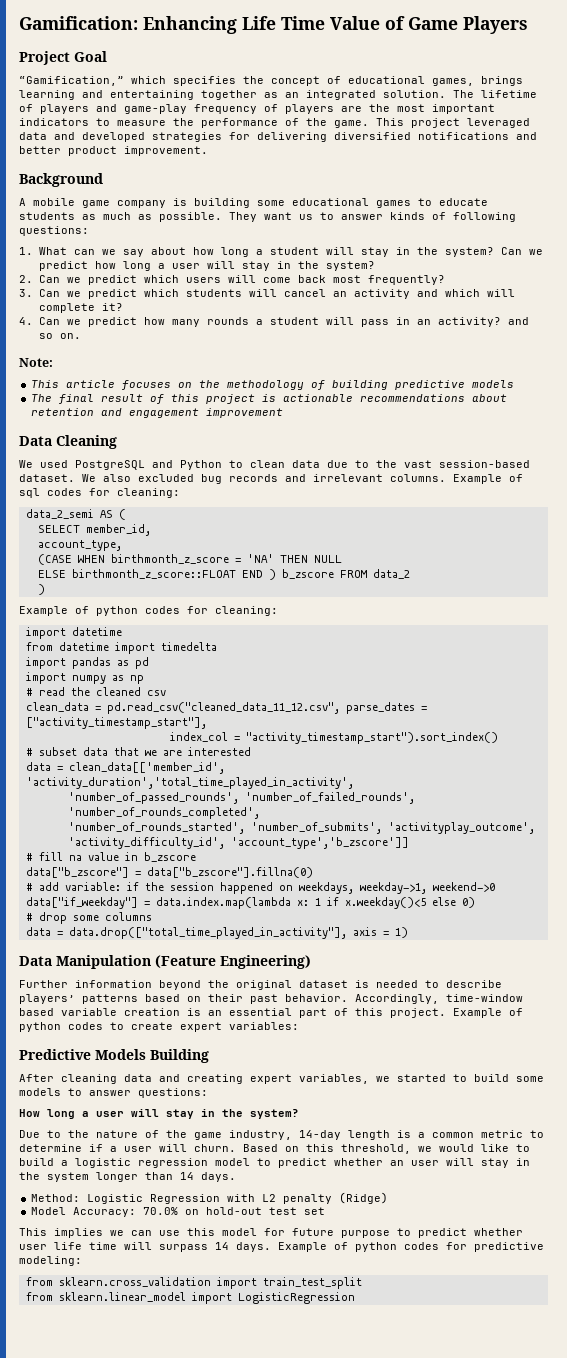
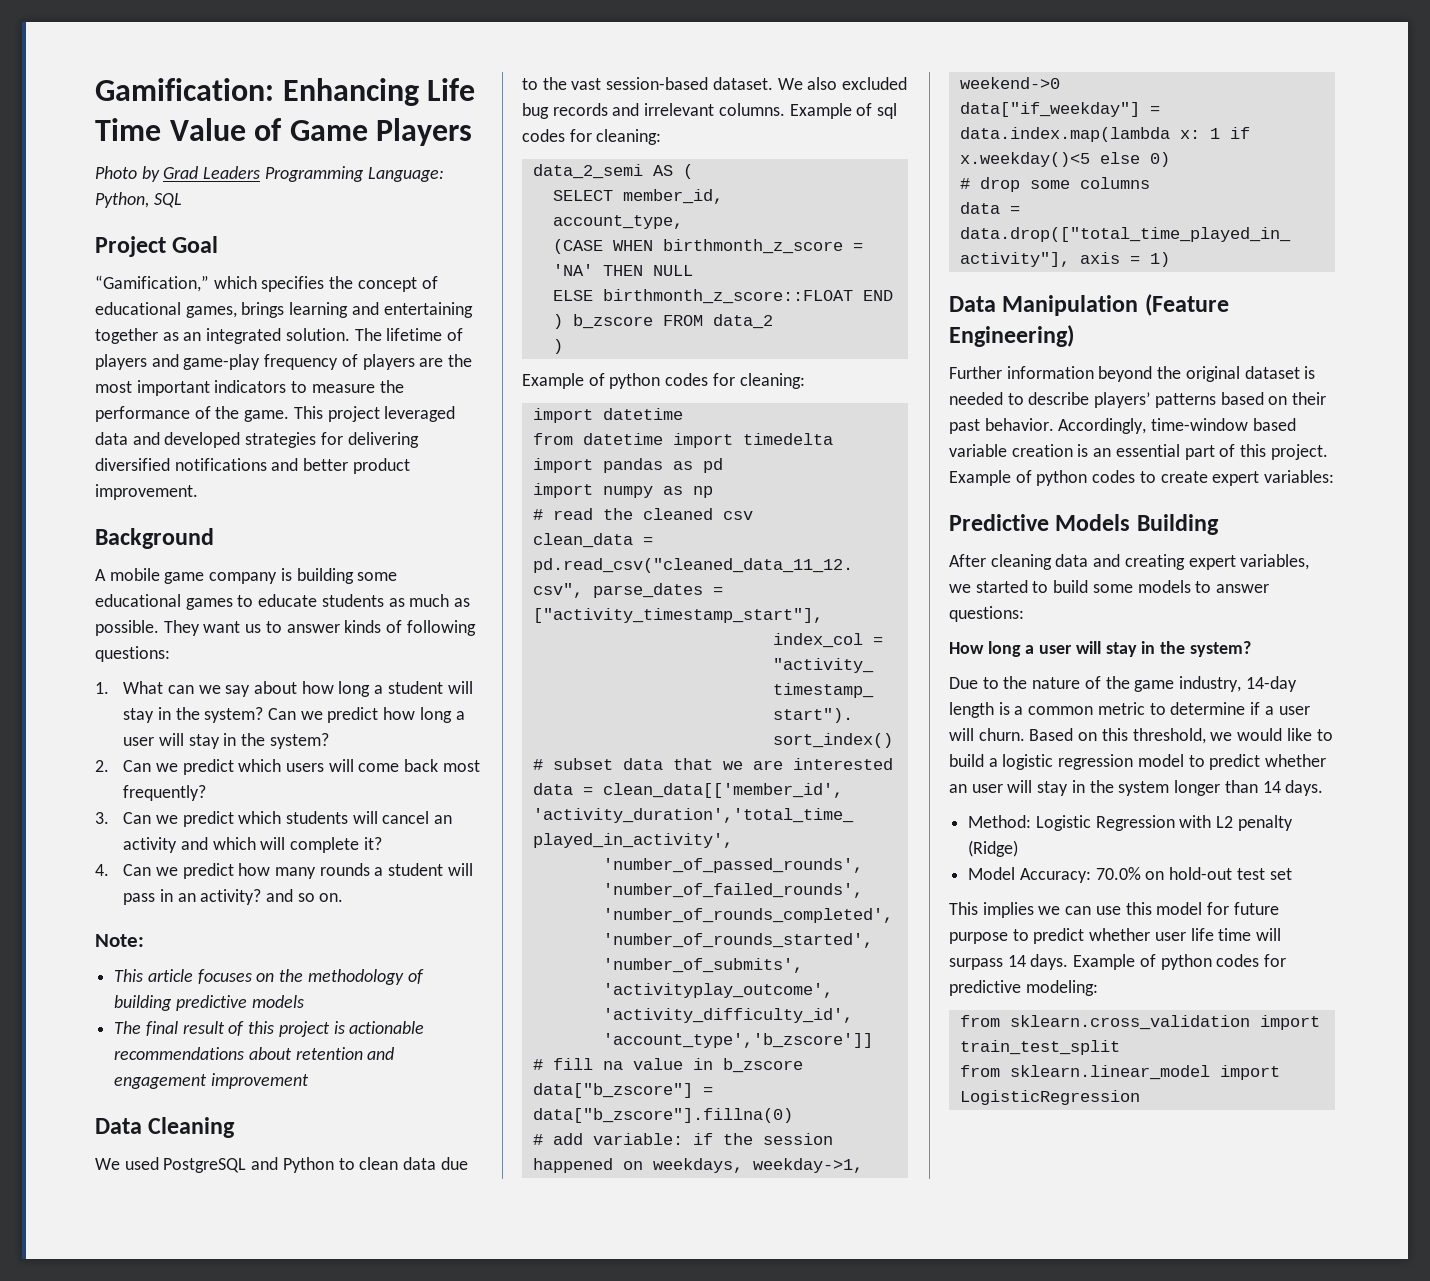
+ Photo by Grad Leaders Programming Language: Python, SQL

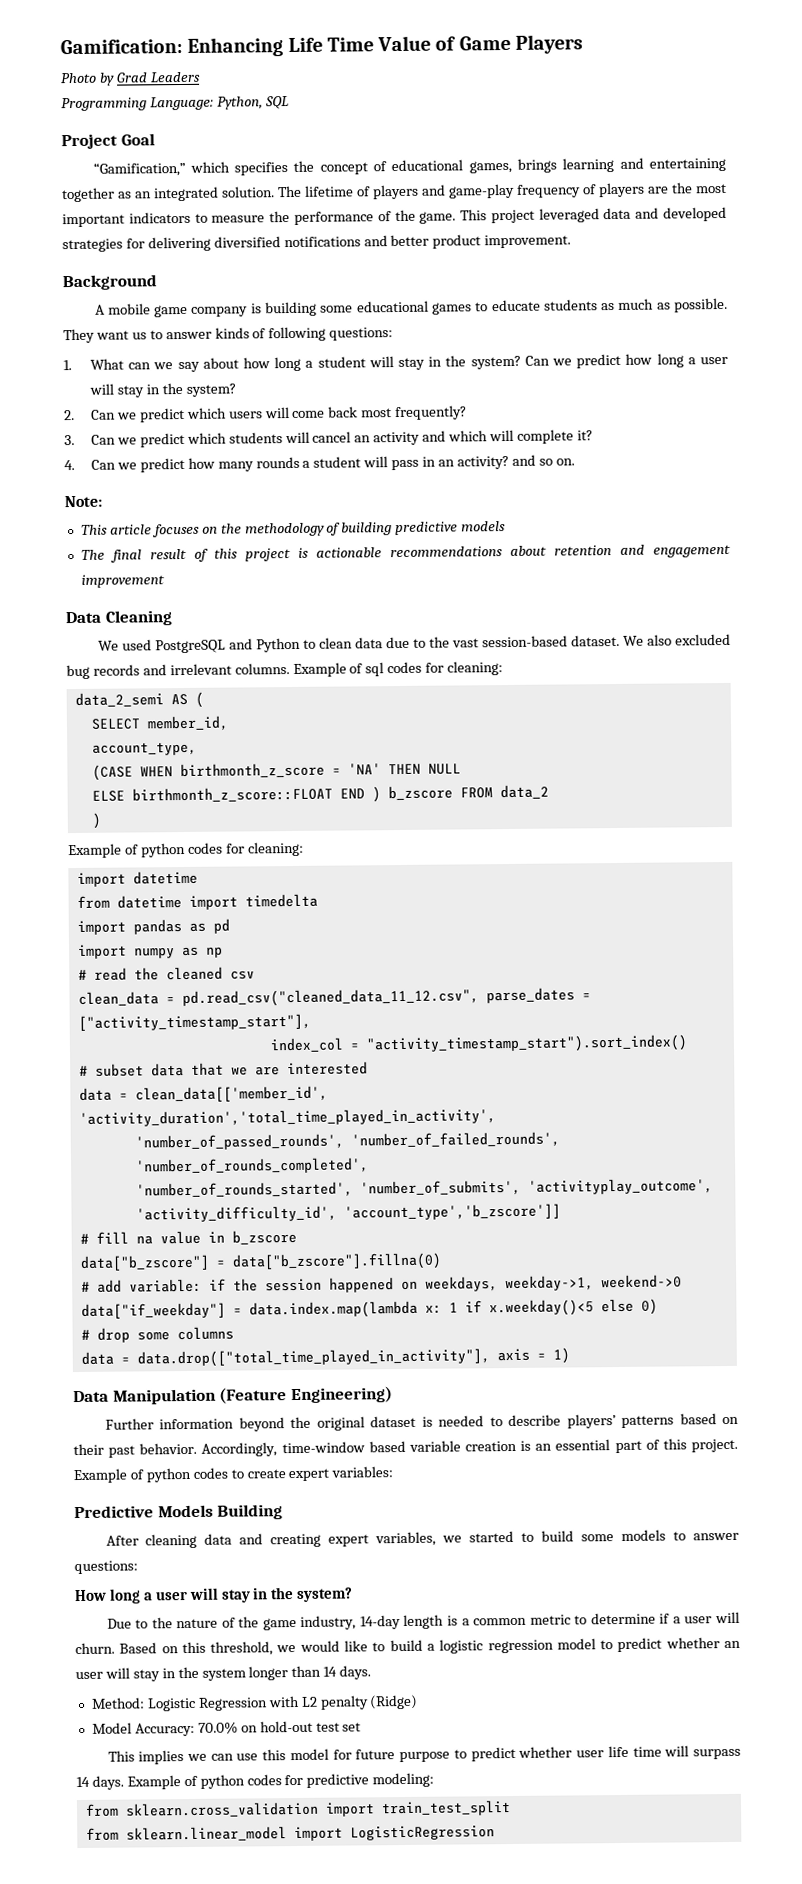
- Photo by Grad Leaders Programming Language: Python, SQL
+ Photo by Grad Leaders
+ Programming Language: Python, SQL

